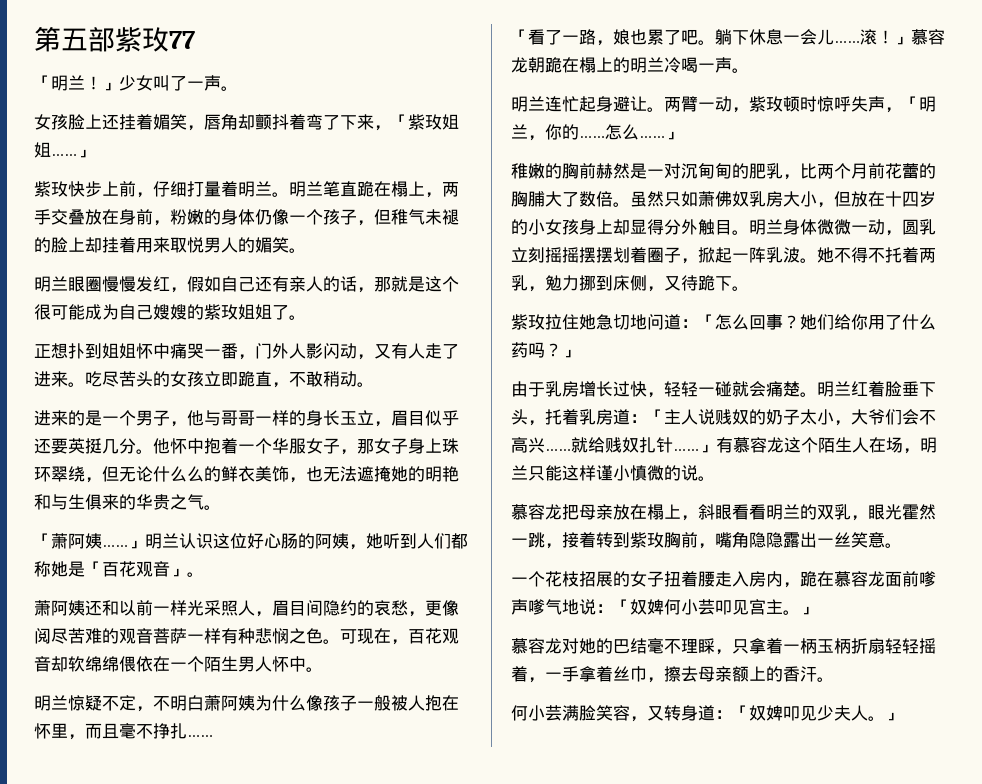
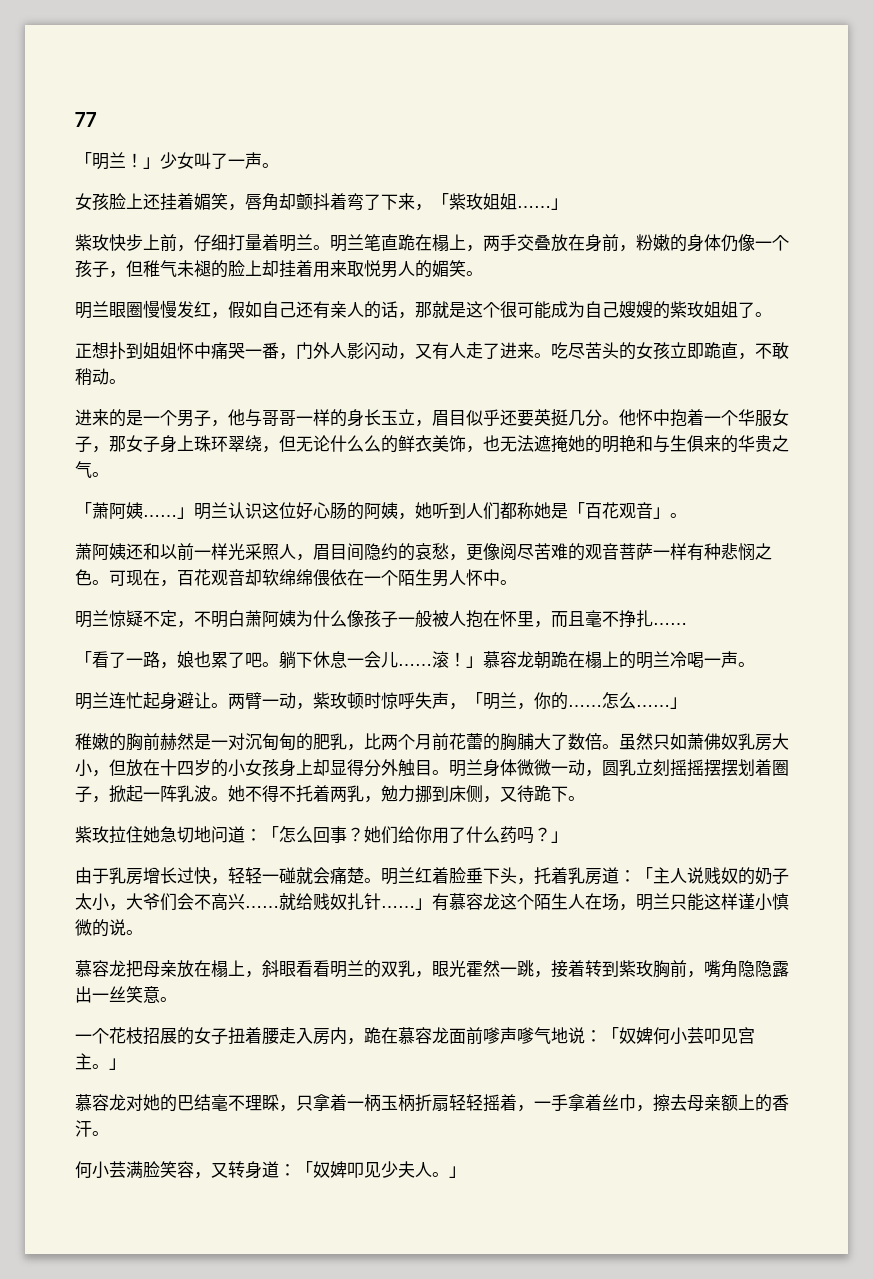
- 第五部紫玫77
+ 77

